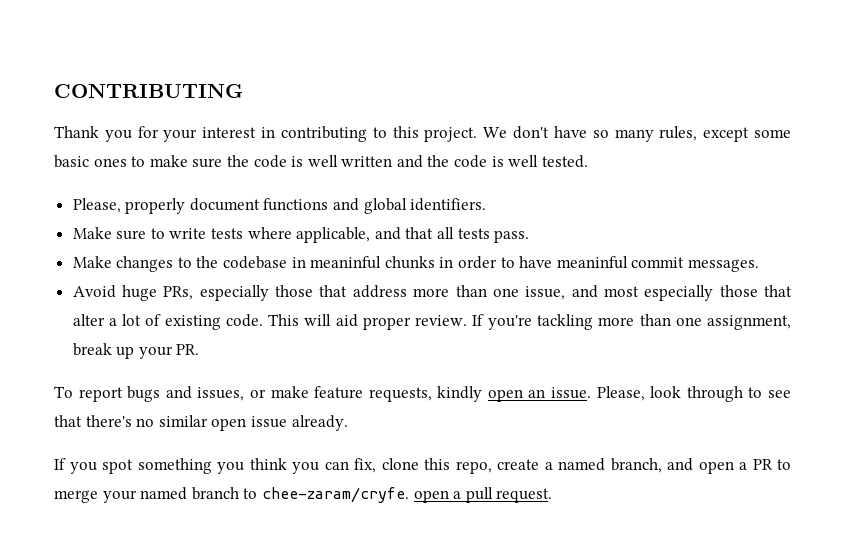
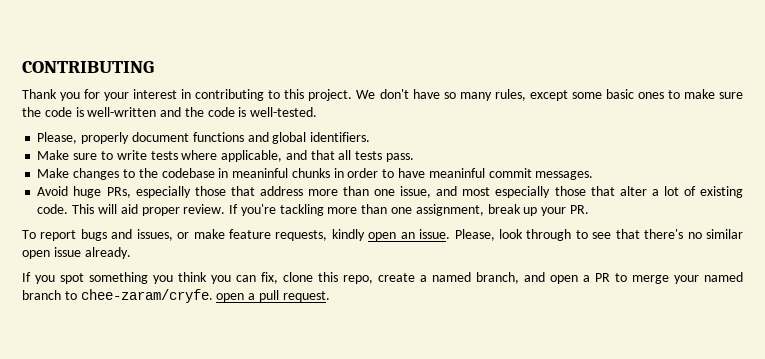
- We don't have so many rules, except some basic ones to make sure the code is well written and the code is well tested.
+ We don't have so many rules, except some basic ones to make sure the code is well-written and the code is well-tested.

